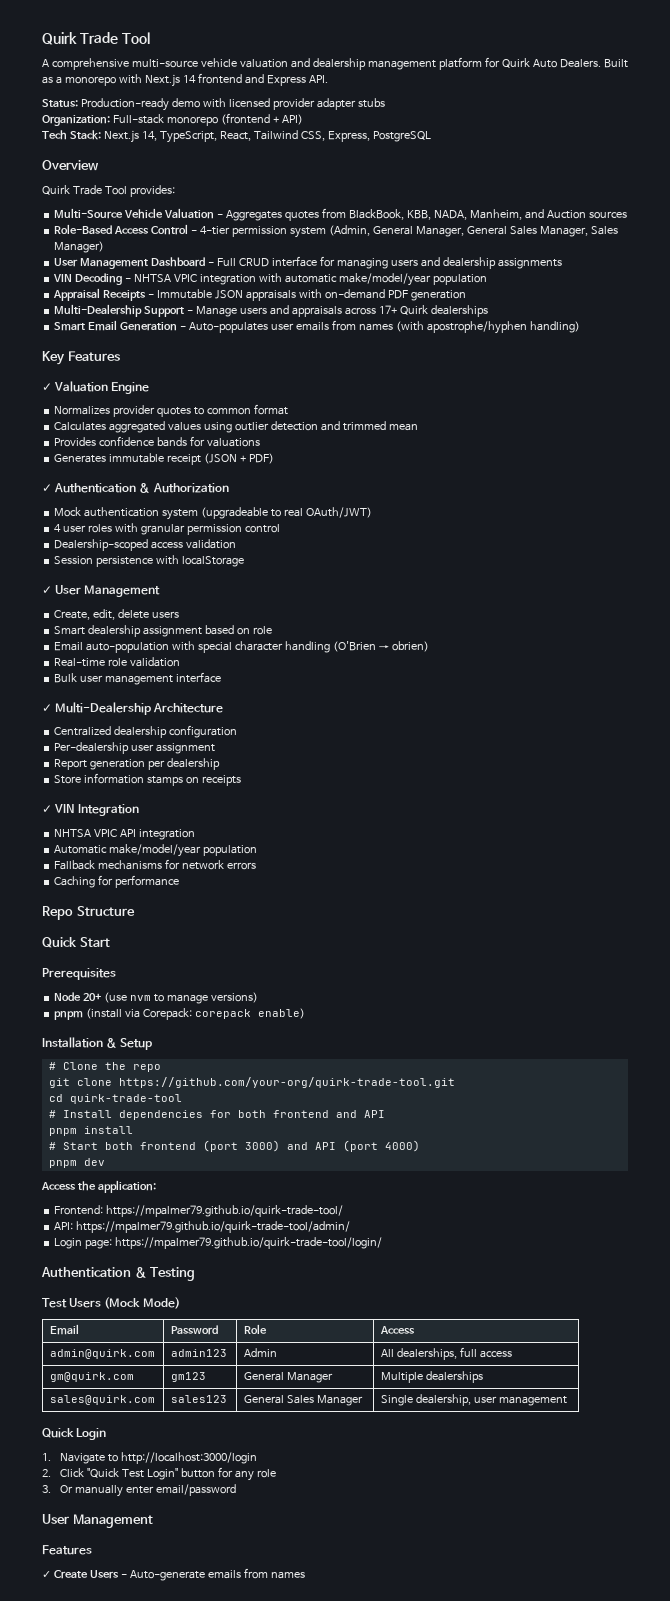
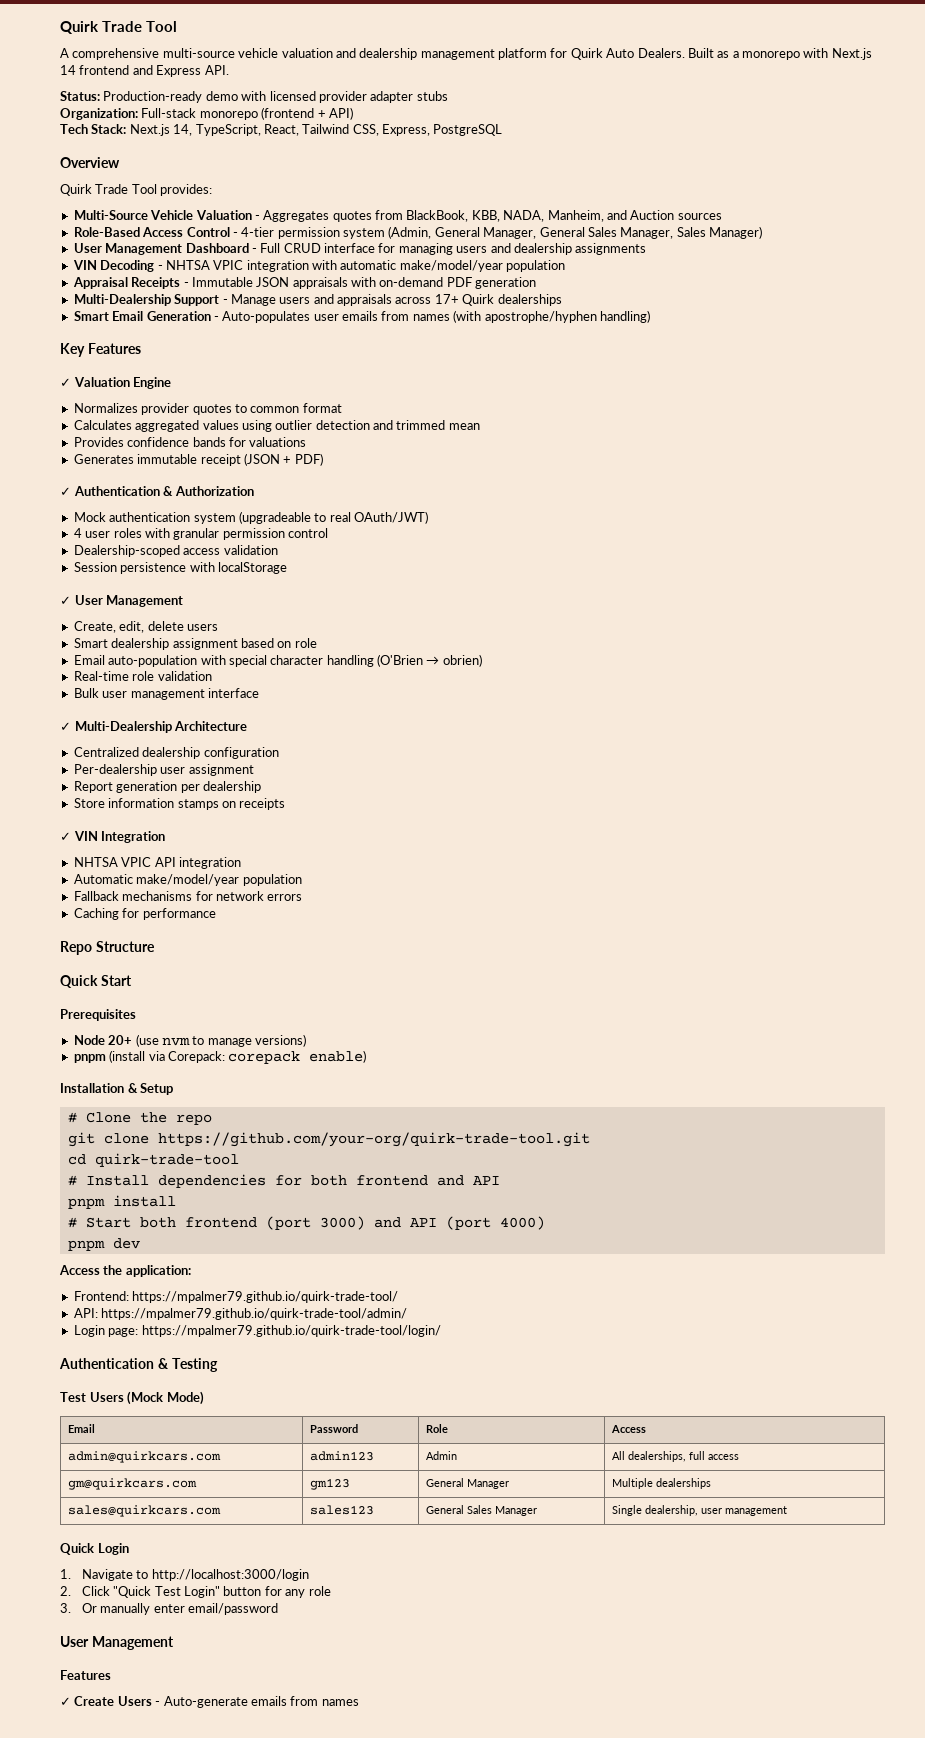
- admin@quirk.com | admin123 | Admin | All dealerships, full access
+ admin@quirkcars.com | admin123 | Admin | All dealerships, full access
- gm@quirk.com | gm123 | General Manager | Multiple dealerships
+ gm@quirkcars.com | gm123 | General Manager | Multiple dealerships
- sales@quirk.com | sales123 | General Sales Manager | Single dealership, user management
+ sales@quirkcars.com | sales123 | General Sales Manager | Single dealership, user management

